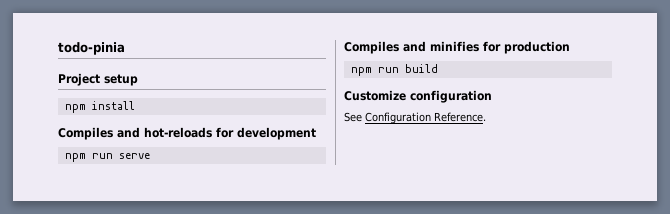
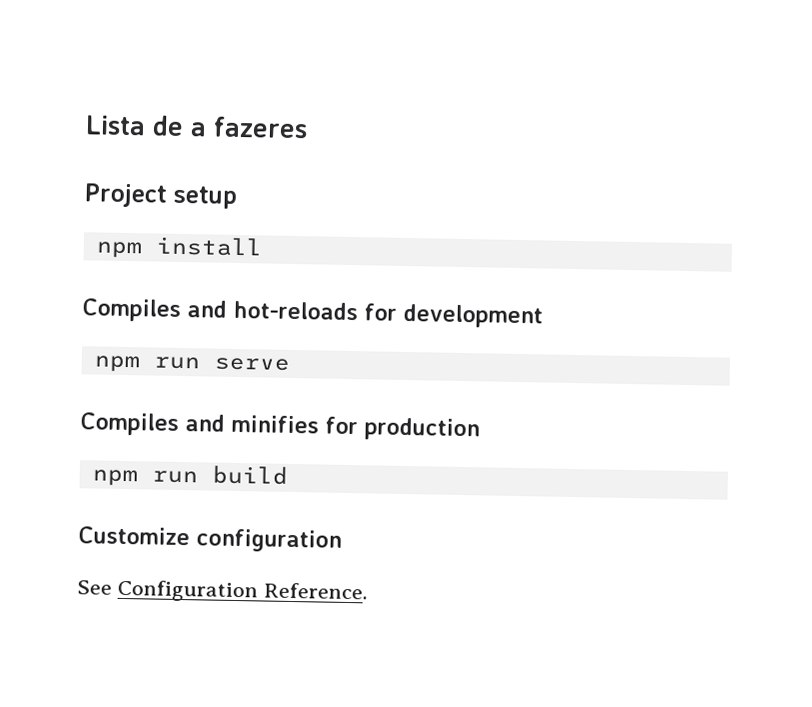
- todo-pinia
+ Lista de a fazeres

